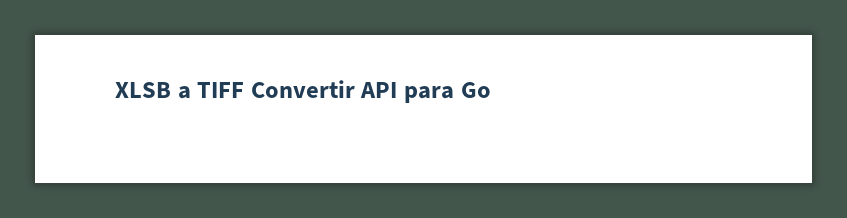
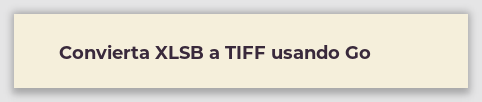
- XLSB a TIFF Convertir API para Go
+ Convierta XLSB a TIFF usando Go

